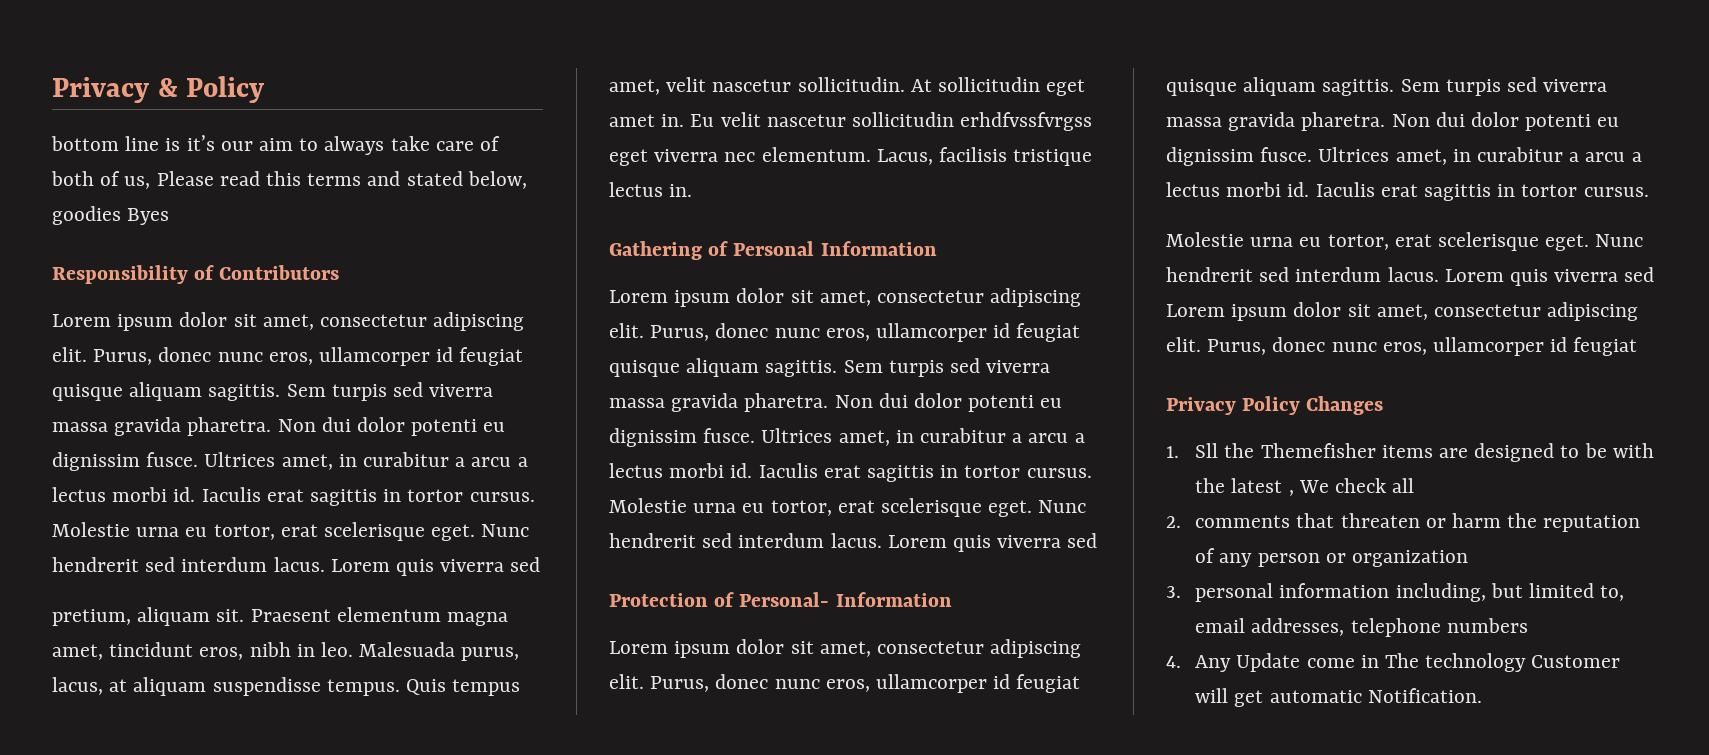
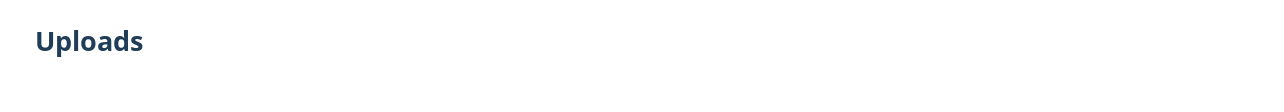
- Privacy & Policy
- bottom line is it’s our aim to always take care of both of us, Please read this terms and stated below, goodies Byes
- Responsibility of Contributors
- Lorem ipsum dolor sit amet, consectetur adipiscing elit. Purus, donec nunc eros, ullamcorper id feugiat quisque aliquam sagittis. Sem turpis sed viverra massa gravida pharetra. Non dui dolor potenti eu dignissim fusce. Ultrices amet, in curabitur a arcu a lectus morbi id. Iaculis erat sagittis in tortor cursus. Molestie urna eu tortor, erat scelerisque eget. Nunc hendrerit sed interdum lacus. Lorem quis viverra sed
- pretium, aliquam sit. Praesent elementum magna amet, tincidunt eros, nibh in leo. Malesuada purus, lacus, at aliquam suspendisse tempus. Quis tempus amet, velit nascetur sollicitudin. At sollicitudin eget amet in. Eu velit nascetur sollicitudin erhdfvssfvrgss eget viverra nec elementum. Lacus, facilisis tristique lectus in.
- Gathering of Personal Information
- Lorem ipsum dolor sit amet, consectetur adipiscing elit. Purus, donec nunc eros, ullamcorper id feugiat quisque aliquam sagittis. Sem turpis sed viverra massa gravida pharetra. Non dui dolor potenti eu dignissim fusce. Ultrices amet, in curabitur a arcu a lectus morbi id. Iaculis erat sagittis in tortor cursus. Molestie urna eu tortor, erat scelerisque eget. Nunc hendrerit sed interdum lacus. Lorem quis viverra sed
- Protection of Personal- Information
- Lorem ipsum dolor sit amet, consectetur adipiscing elit. Purus, donec nunc eros, ullamcorper id feugiat quisque aliquam sagittis. Sem turpis sed viverra massa gravida pharetra. Non dui dolor potenti eu dignissim fusce. Ultrices amet, in curabitur a arcu a lectus morbi id. Iaculis erat sagittis in tortor cursus.
- Molestie urna eu tortor, erat scelerisque eget. Nunc hendrerit sed interdum lacus. Lorem quis viverra sed Lorem ipsum dolor sit amet, consectetur adipiscing elit. Purus, donec nunc eros, ullamcorper id feugiat
- Privacy Policy Changes
- 1. Sll the Themefisher items are designed to be with the latest , We check all
- 2. comments that threaten or harm the reputation of any person or organization
- 3. personal information including, but limited to, email addresses, telephone numbers
- 4. Any Update come in The technology Customer will get automatic Notification.
+ Uploads

